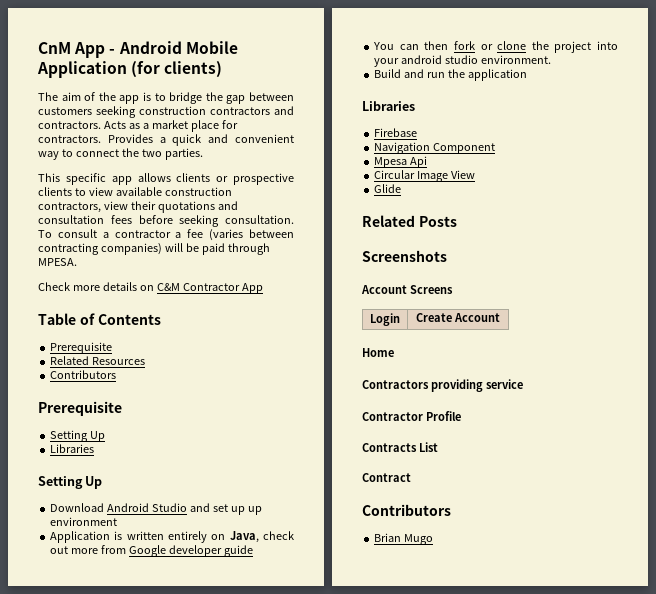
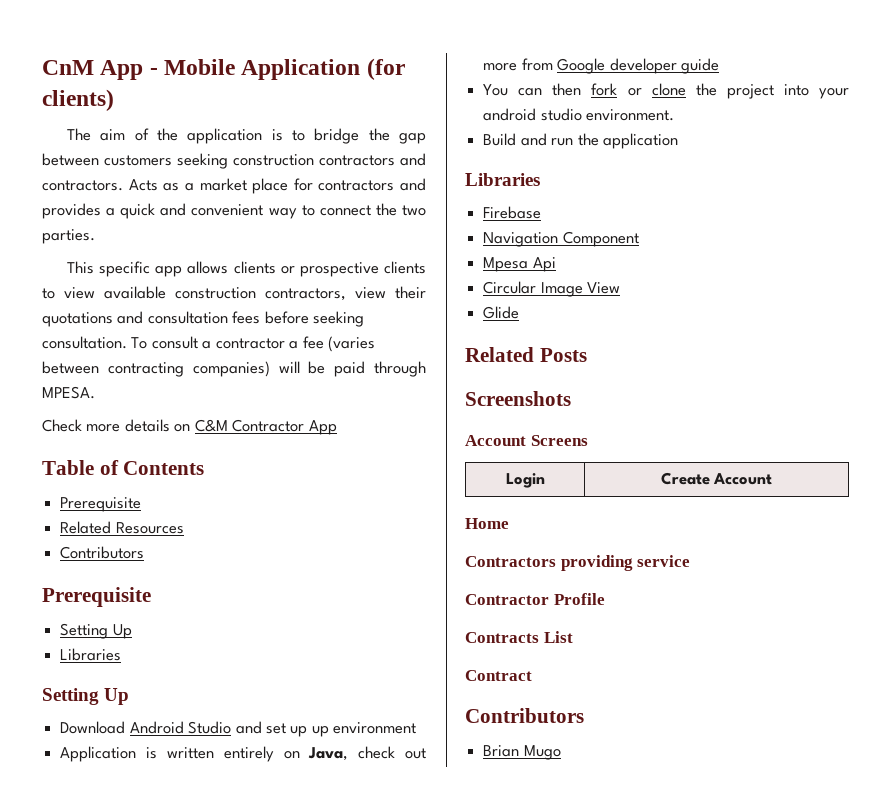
- CnM App - Android Mobile Application (for clients)
+ CnM App - Mobile Application (for clients)
- The aim of the app is to bridge the gap between customers seeking construction contractors and contractors.
+ The aim of the application is to bridge the gap between customers seeking construction contractors and contractors.
- Acts as a market place for contractors. Provides a quick and convenient way to connect the two parties.
+ Acts as a market place for contractors and provides a quick and convenient way to connect the two parties.

